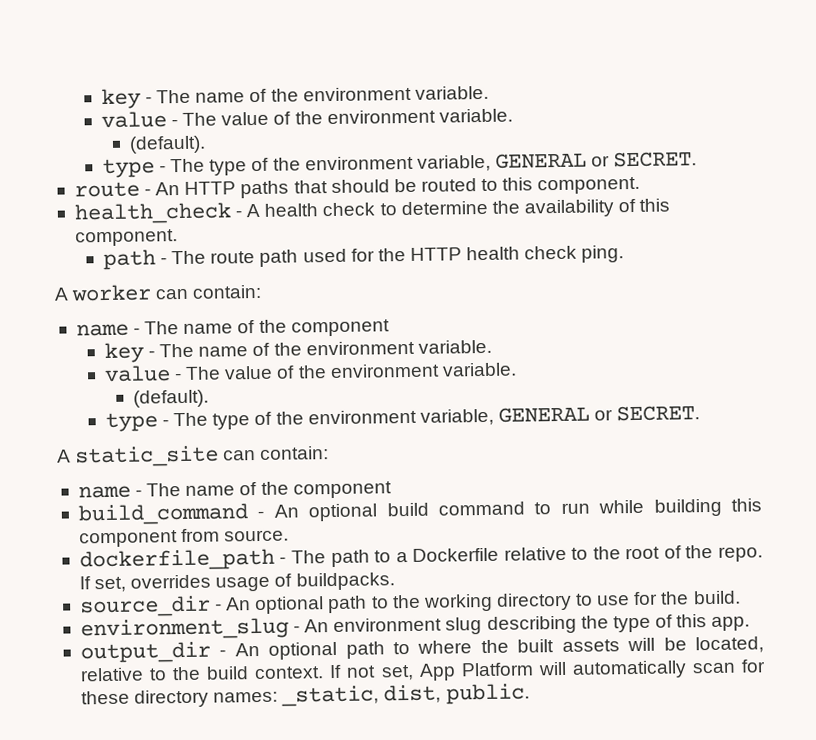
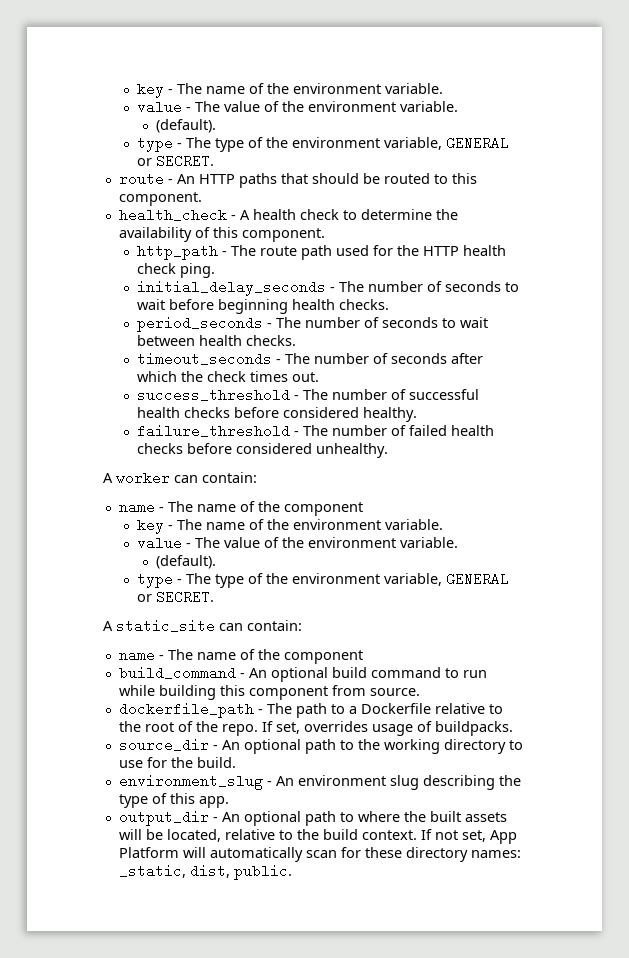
- path - The route path used for the HTTP health check ping.
+ http_path - The route path used for the HTTP health check ping.
+ initial_delay_seconds - The number of seconds to wait before beginning health checks.
+ period_seconds - The number of seconds to wait between health checks.
+ timeout_seconds - The number of seconds after which the check times out.
+ success_threshold - The number of successful health checks before considered healthy.
+ failure_threshold - The number of failed health checks before considered unhealthy.

